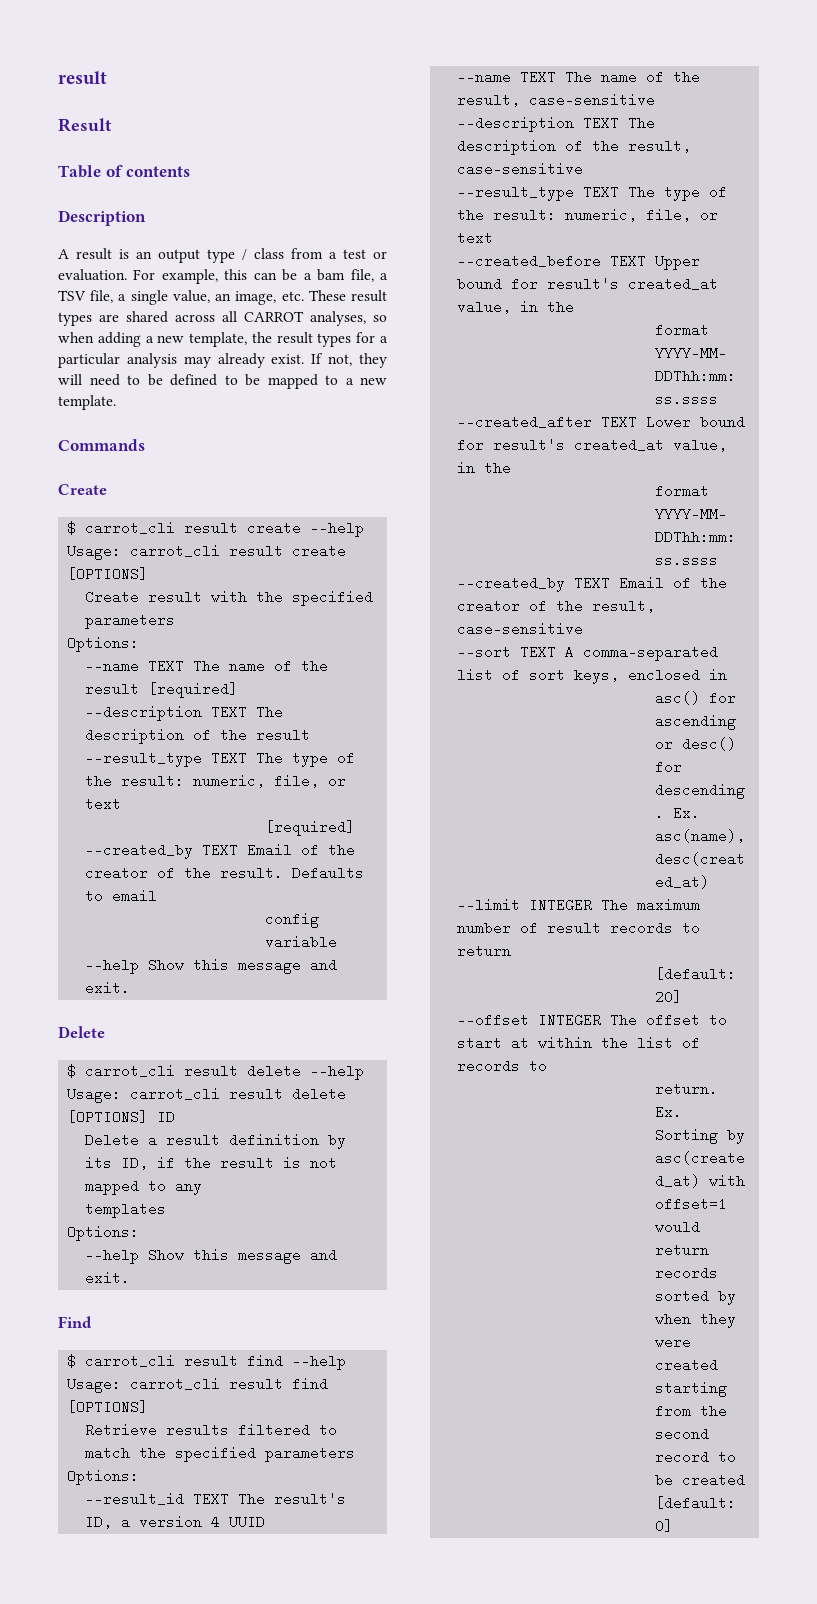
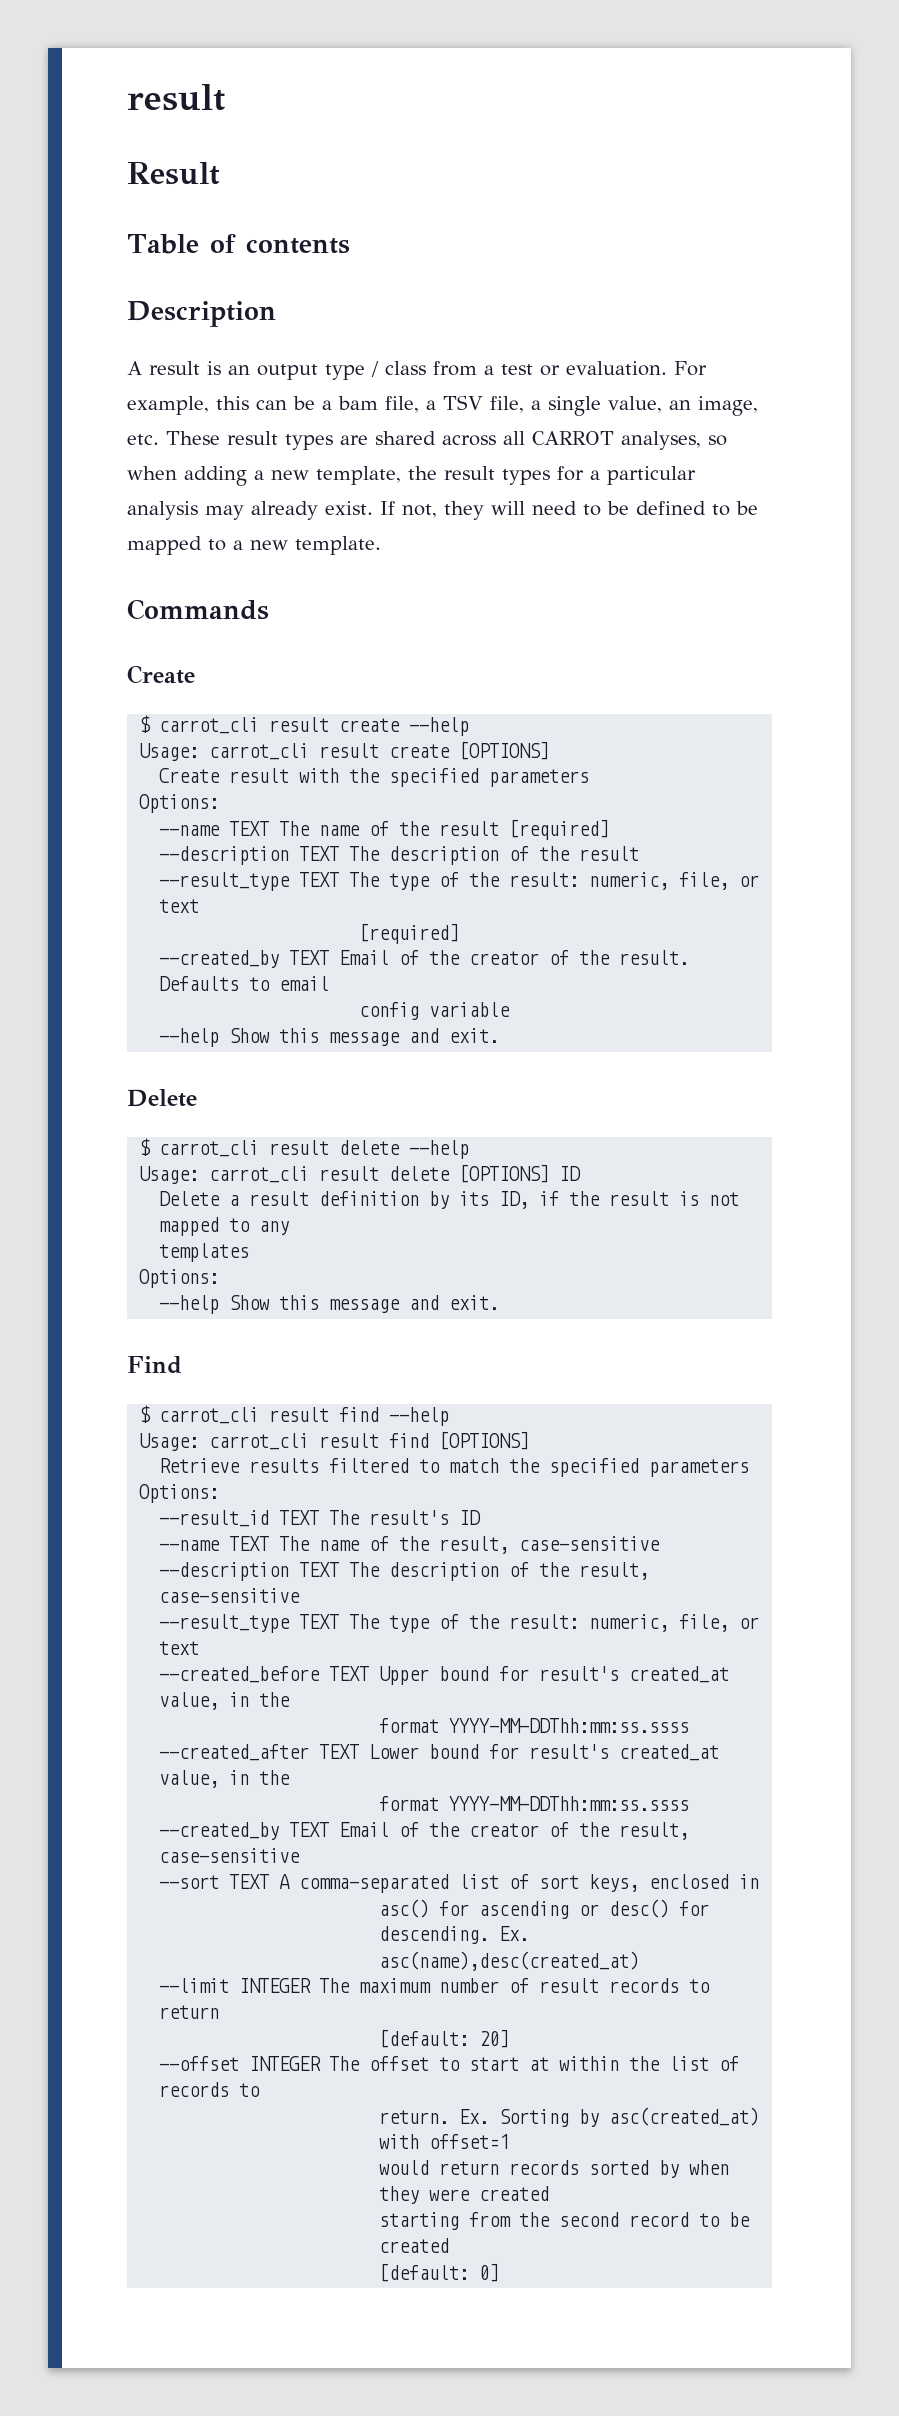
- --result_id TEXT The result's ID, a version 4 UUID
+ --result_id TEXT The result's ID

